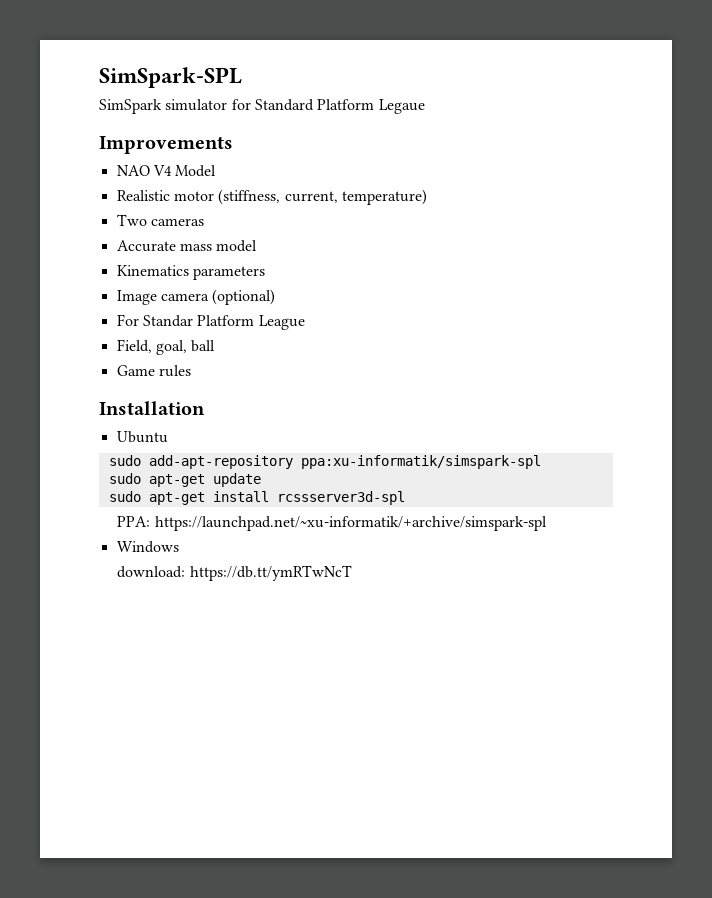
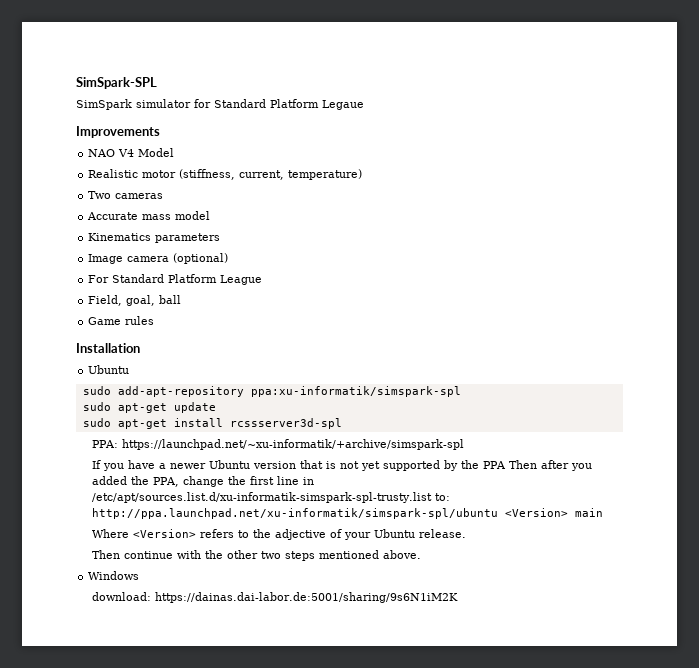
- For Standar Platform League
+ For Standard Platform League
+ If you have a newer Ubuntu version that is not yet supported by the PPA Then after you added the PPA, change the first line in /etc/apt/sources.list.d/xu-informatik-simspark-spl-trusty.list to: http://ppa.launchpad.net/xu-informatik/simspark-spl/ubuntu <Version> main
+ Where <Version> refers to the adjective of your Ubuntu release.
+ Then continue with the other two steps mentioned above.
- download: https://db.tt/ymRTwNcT
+ download: https://dainas.dai-labor.de:5001/sharing/9s6N1iM2K

